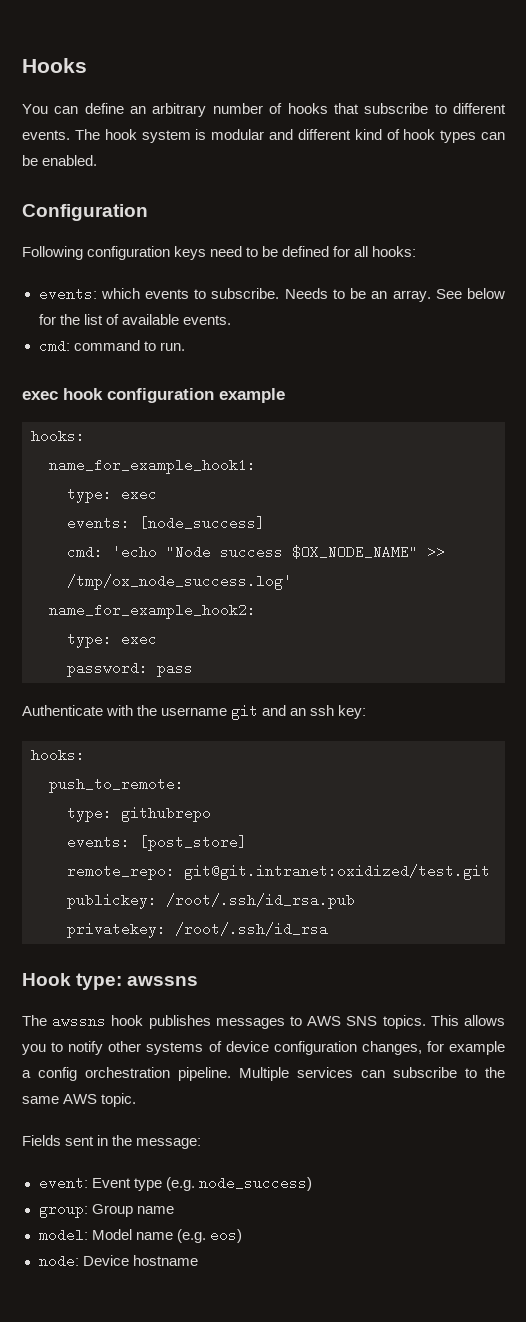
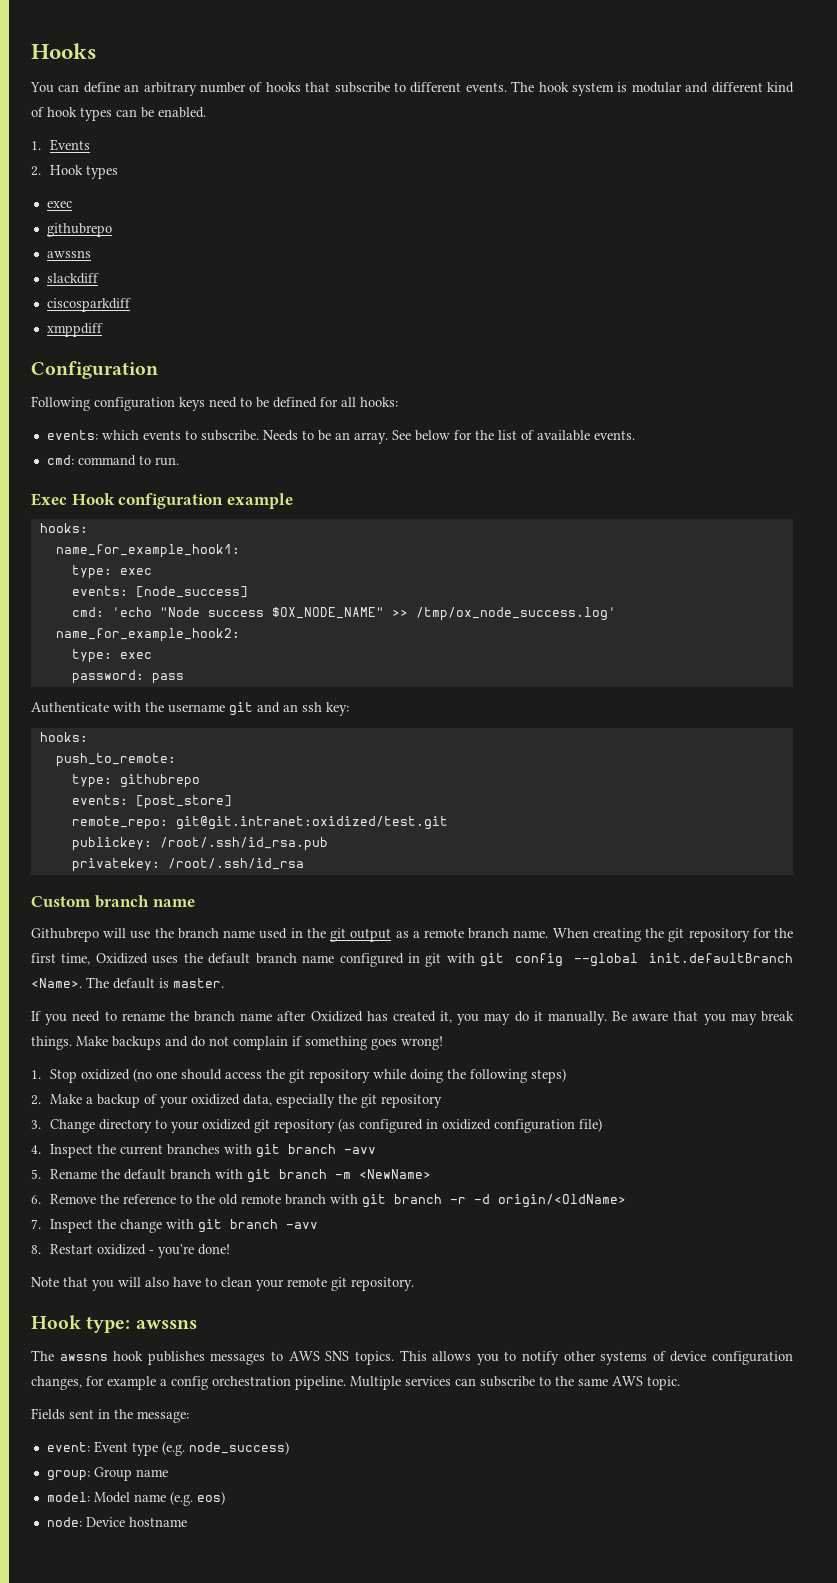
+ 1. Events
+ 2. Hook types
+ exec
+ githubrepo
+ awssns
+ slackdiff
+ ciscosparkdiff
+ xmppdiff
- exec hook configuration example
+ Exec Hook configuration example
+ Custom branch name
+ Githubrepo will use the branch name used in the git output as a remote branch name. When creating the git repository for the first time, Oxidized uses the default branch name configured in git with git config --global init.defaultBranch <Name>. The default is master.
+ If you need to rename the branch name after Oxidized has created it, you may do it manually. Be aware that you may break things. Make backups and do not complain if something goes wrong!
+ 1. Stop oxidized (no one should access the git repository while doing the following steps)
+ 2. Make a backup of your oxidized data, especially the git repository
+ 3. Change directory to your oxidized git repository (as configured in oxidized configuration file)
+ 4. Inspect the current branches with git branch -avv
+ 5. Rename the default branch with git branch -m <NewName>
+ 6. Remove the reference to the old remote branch with git branch -r -d origin/<OldName>
+ 7. Inspect the change with git branch -avv
+ 8. Restart oxidized - you're done!
+ Note that you will also have to clean your remote git repository.

